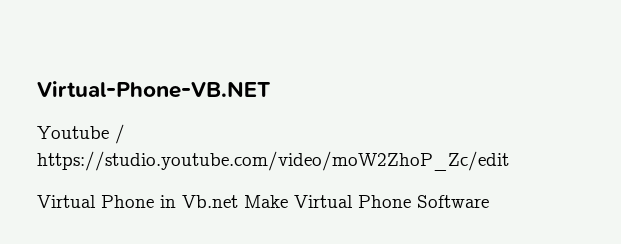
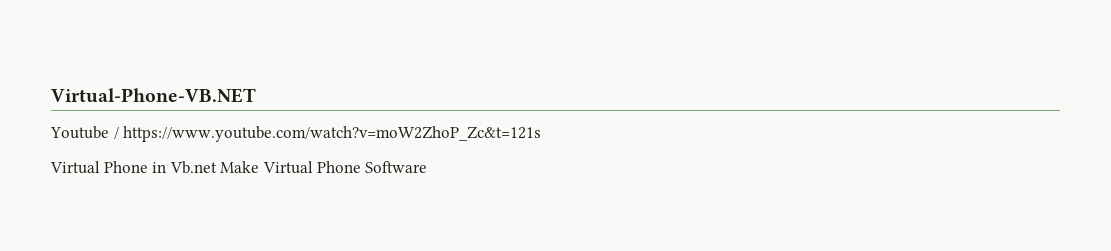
- Youtube / https://studio.youtube.com/video/moW2ZhoP_Zc/edit
+ Youtube / https://www.youtube.com/watch?v=moW2ZhoP_Zc&t=121s

